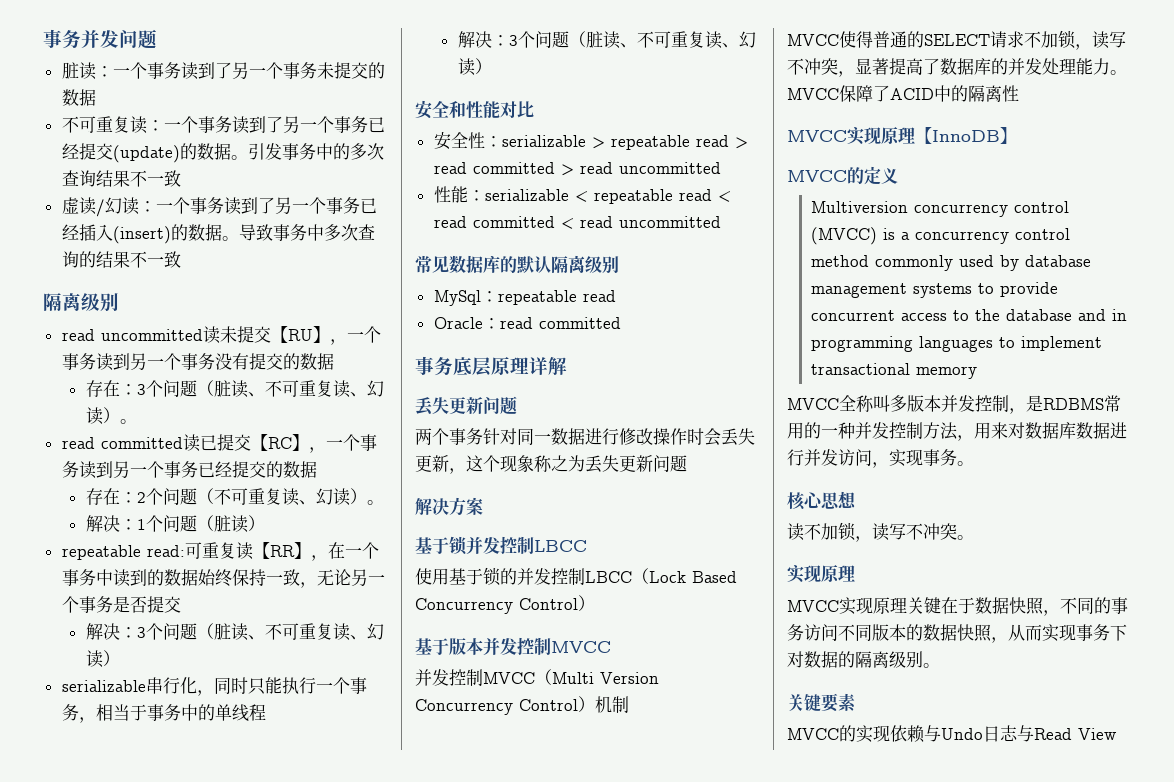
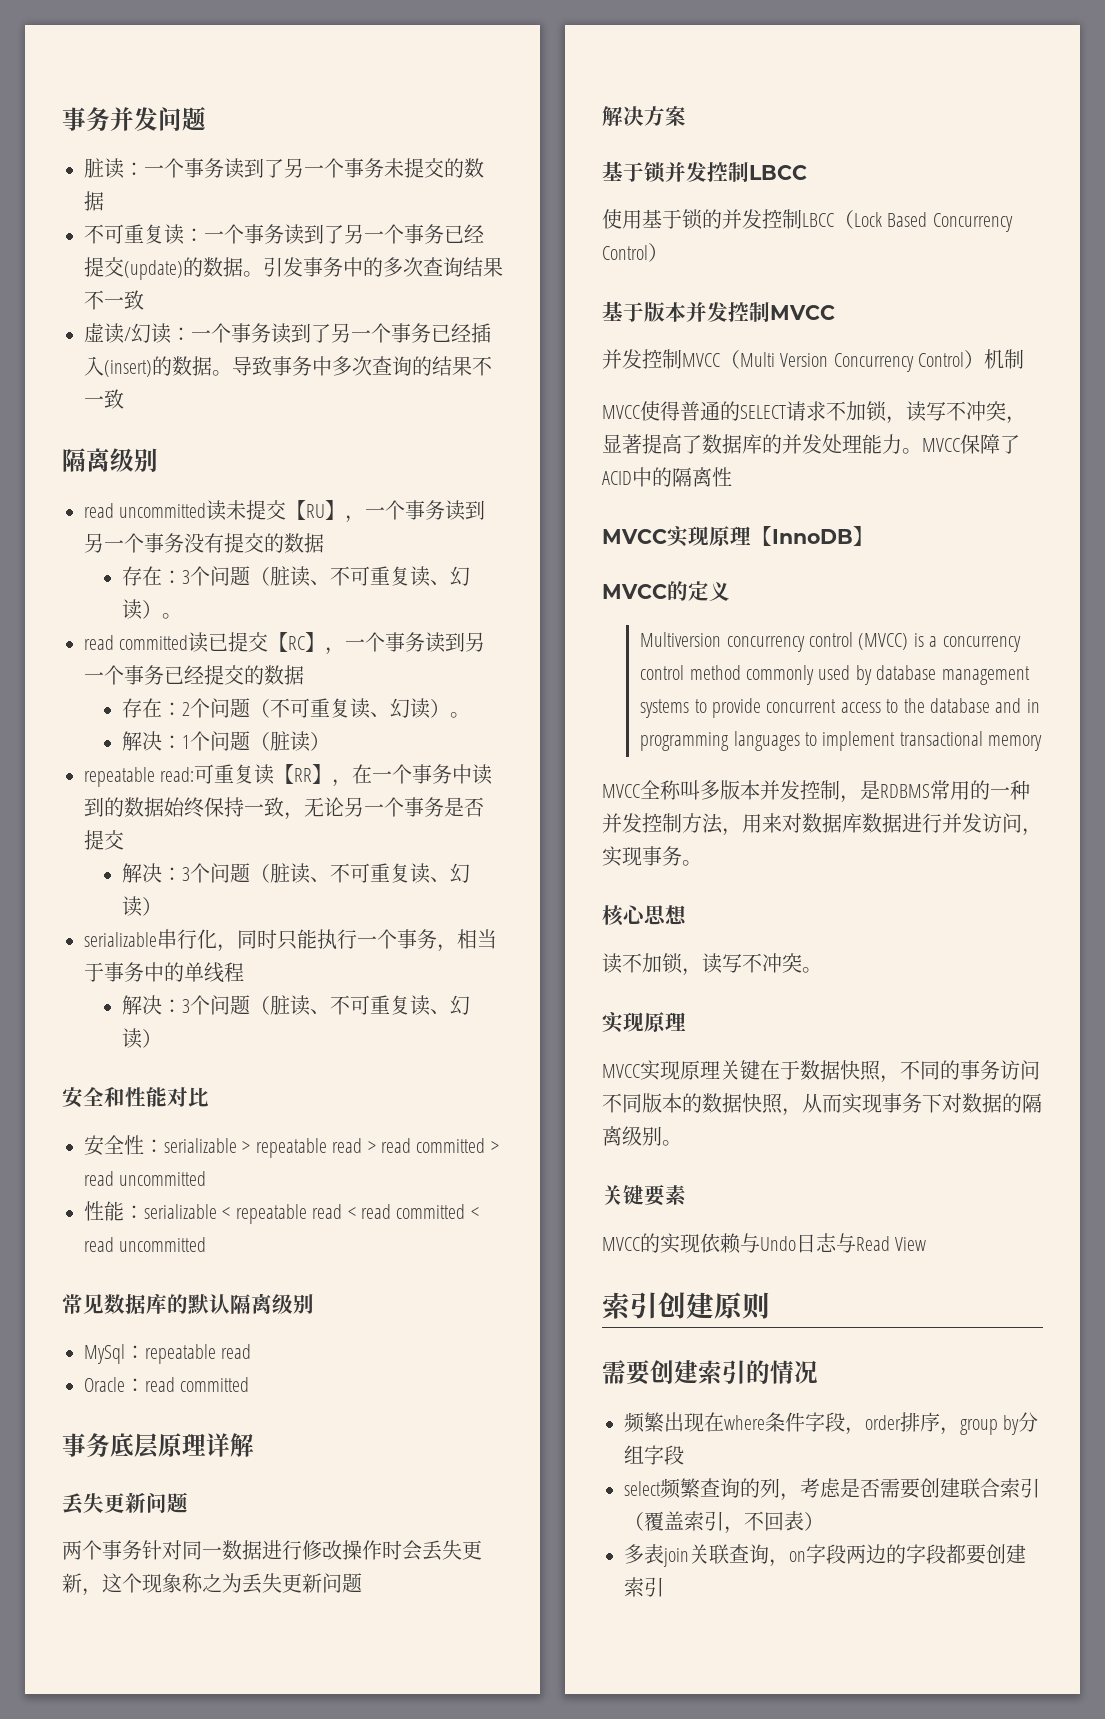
+ 索引创建原则
+ 需要创建索引的情况
+ 频繁出现在where条件字段，order排序，group by分组字段
+ select频繁查询的列，考虑是否需要创建联合索引（覆盖索引，不回表）
+ 多表join关联查询，on字段两边的字段都要创建索引

